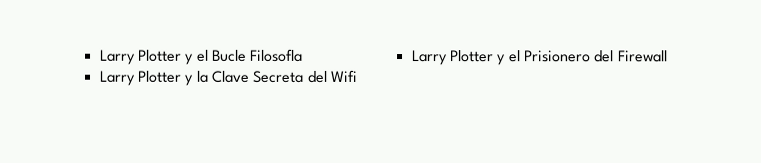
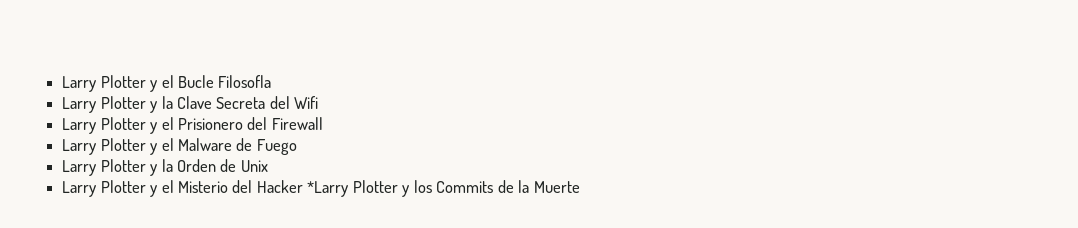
+ Larry Plotter y el Malware de Fuego
+ Larry Plotter y la Orden de Unix
+ Larry Plotter y el Misterio del Hacker *Larry Plotter y los Commits de la Muerte

